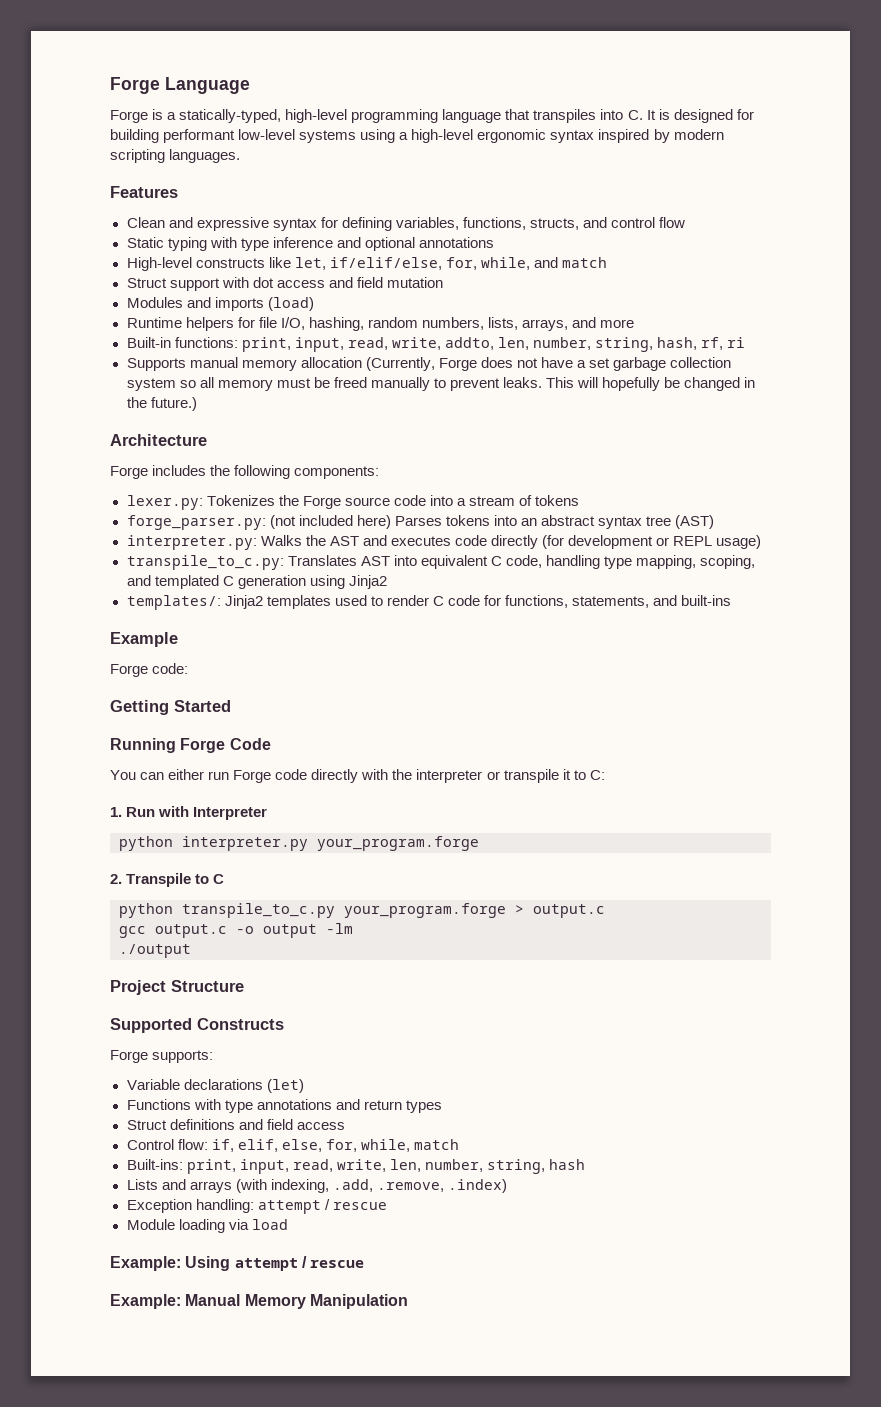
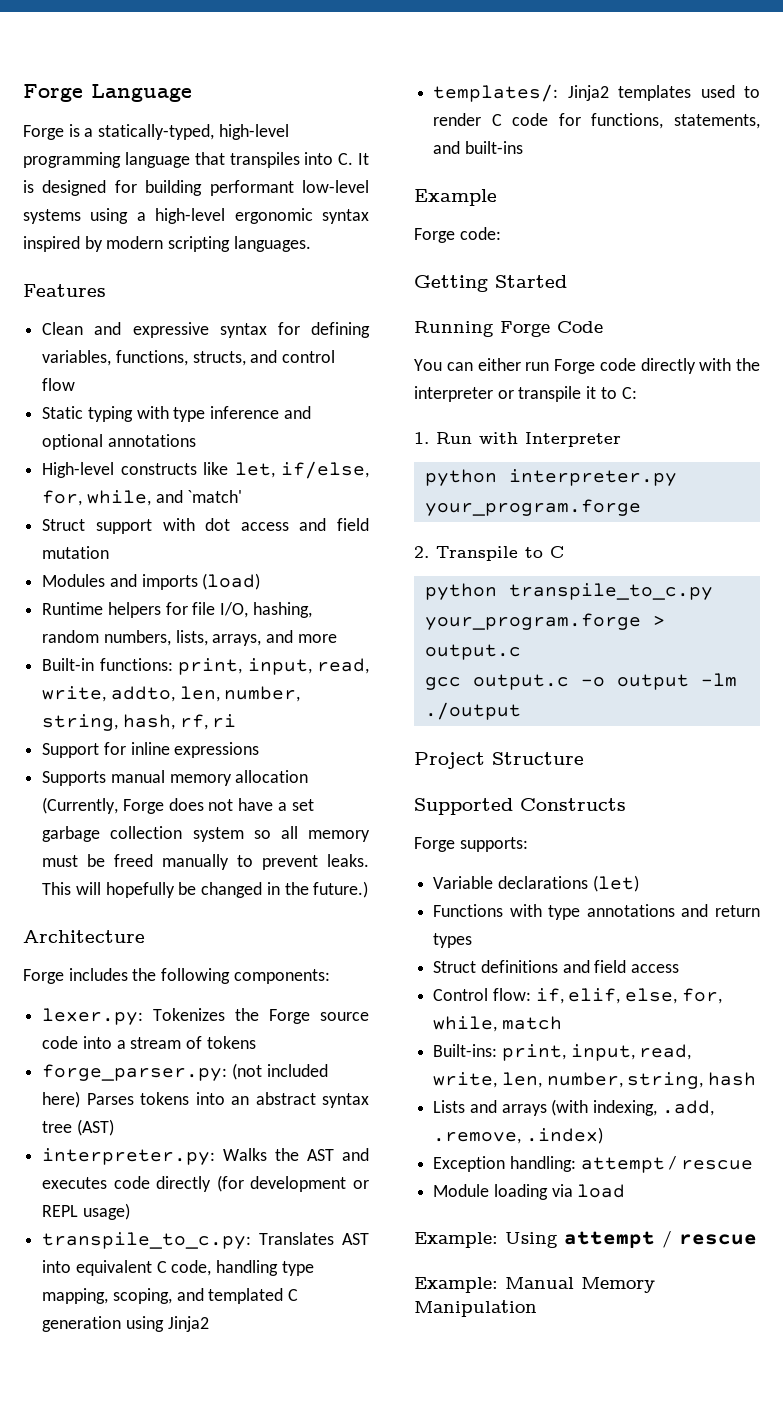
- High-level constructs like let, if/elif/else, for, while, and match
+ High-level constructs like let, if/else, for, while, and `match'
+ Support for inline expressions

